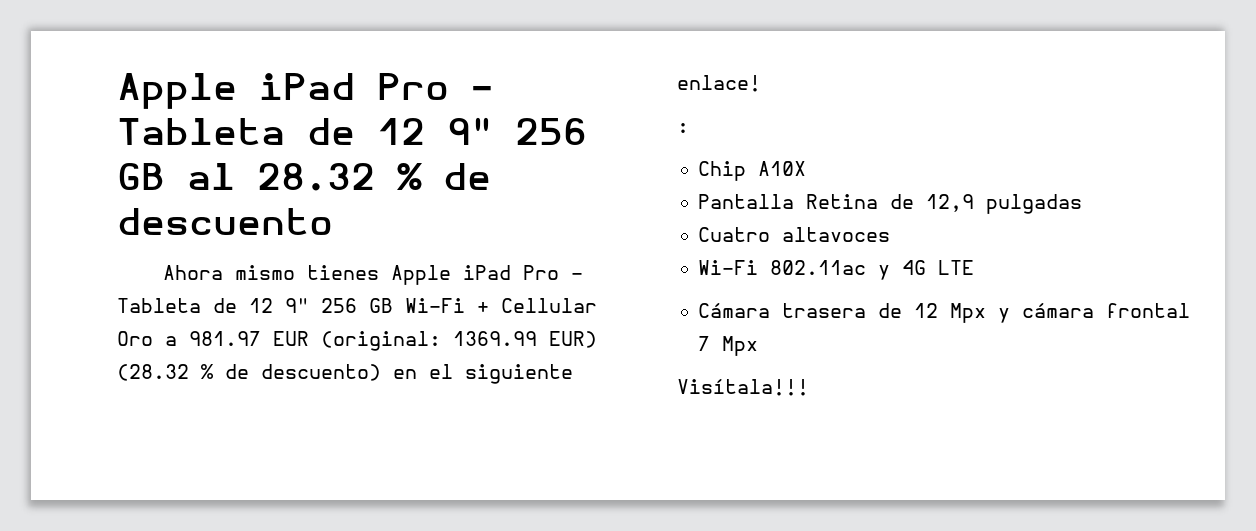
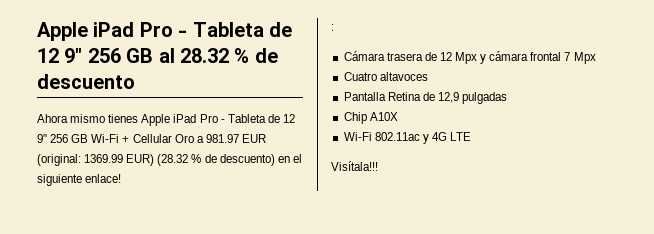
- Chip A10X
- Pantalla Retina de 12,9 pulgadas
- Cuatro altavoces
- Wi-Fi 802.11ac y 4G LTE
+ Cuatro altavoces
+ Pantalla Retina de 12,9 pulgadas
+ Chip A10X
+ Wi-Fi 802.11ac y 4G LTE

